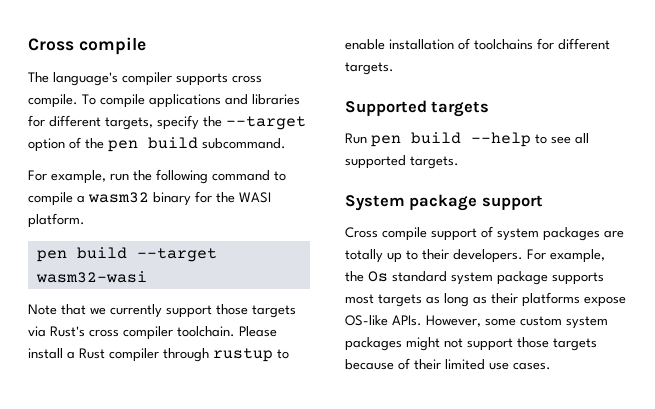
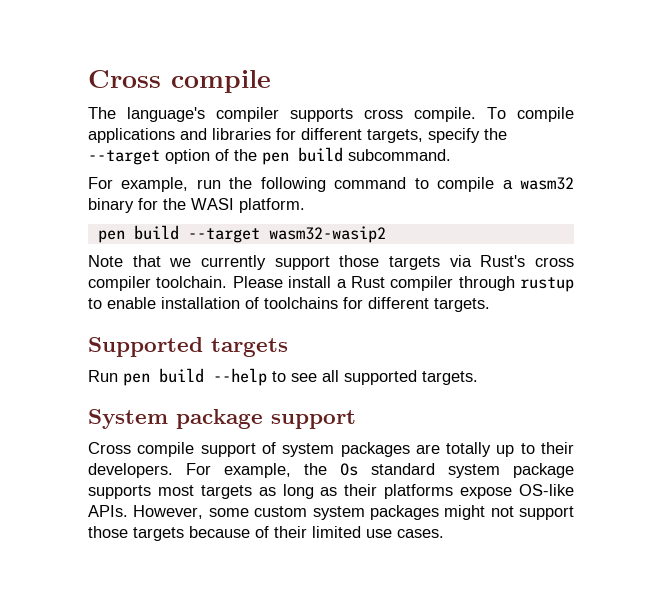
- pen build --target wasm32-wasi
+ pen build --target wasm32-wasip2

